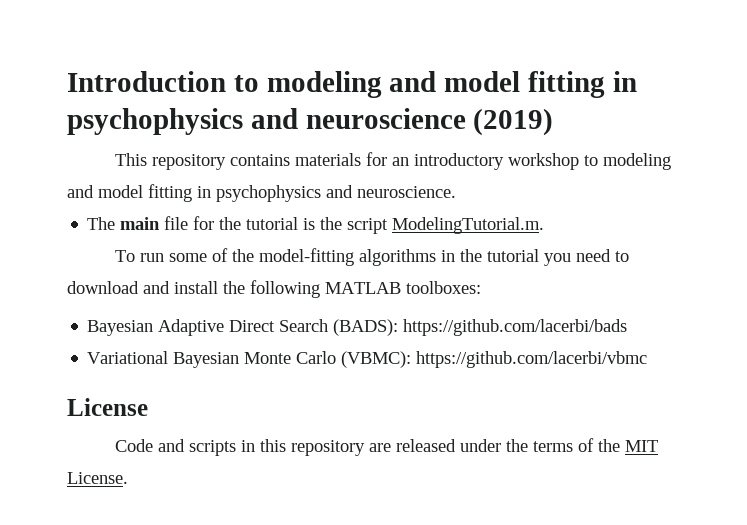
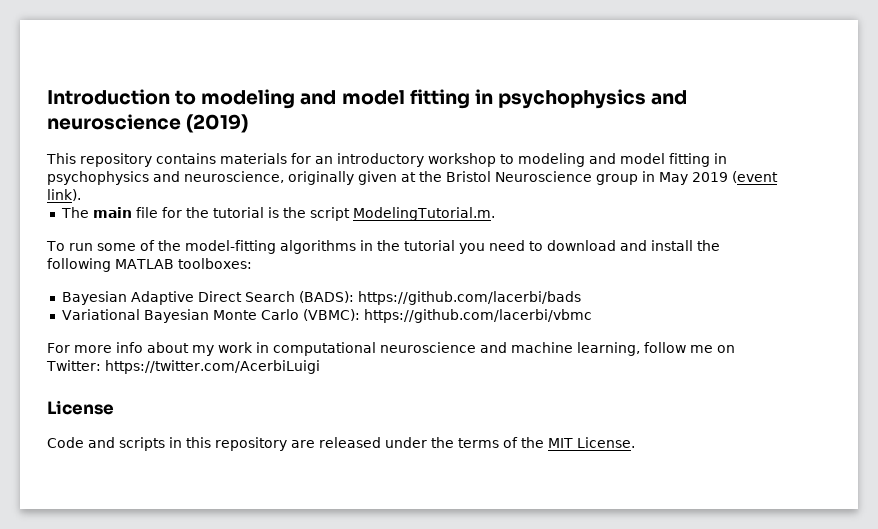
- This repository contains materials for an introductory workshop to modeling and model fitting in psychophysics and neuroscience.
+ This repository contains materials for an introductory workshop to modeling and model fitting in psychophysics and neuroscience, originally given at the Bristol Neuroscience group in May 2019 (event link).
+ For more info about my work in computational neuroscience and machine learning, follow me on Twitter: https://twitter.com/AcerbiLuigi

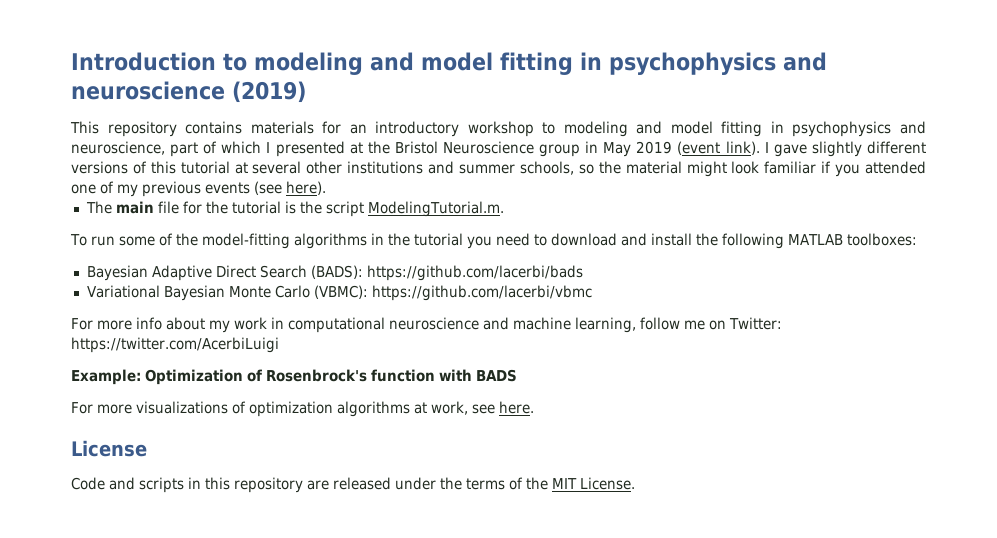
- This repository contains materials for an introductory workshop to modeling and model fitting in psychophysics and neuroscience, originally given at the Bristol Neuroscience group in May 2019 (event link).
+ This repository contains materials for an introductory workshop to modeling and model fitting in psychophysics and neuroscience, part of which I presented at the Bristol Neuroscience group in May 2019 (event link). I gave slightly different versions of this tutorial at several other institutions and summer schools, so the material might look familiar if you attended one of my previous events (see here).
+ Example: Optimization of Rosenbrock's function with BADS
+ For more visualizations of optimization algorithms at work, see here.

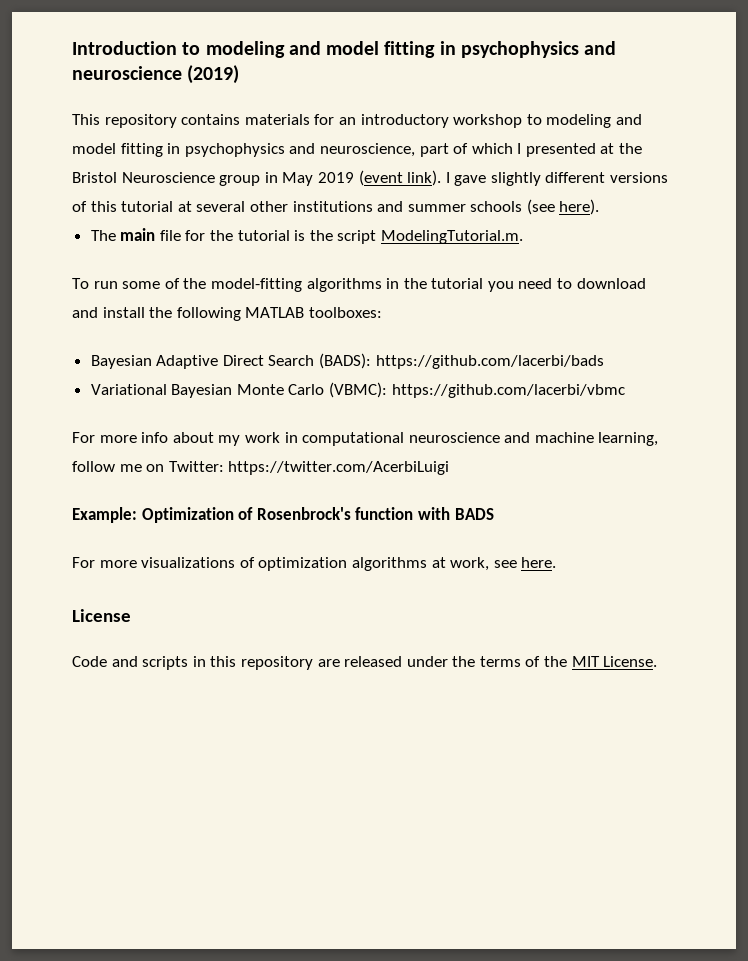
- I gave slightly different versions of this tutorial at several other institutions and summer schools, so the material might look familiar if you attended one of my previous events (see here).
+ I gave slightly different versions of this tutorial at several other institutions and summer schools (see here).

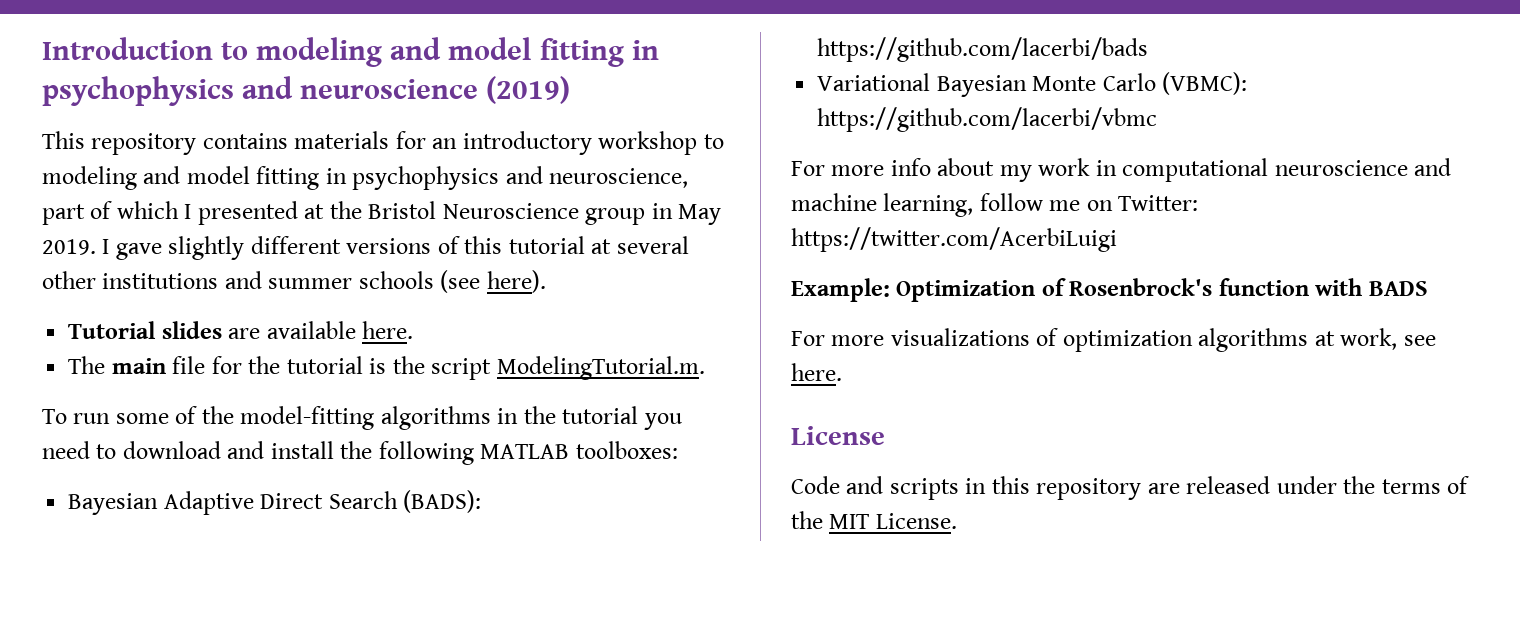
- This repository contains materials for an introductory workshop to modeling and model fitting in psychophysics and neuroscience, part of which I presented at the Bristol Neuroscience group in May 2019 (event link).
+ This repository contains materials for an introductory workshop to modeling and model fitting in psychophysics and neuroscience, part of which I presented at the Bristol Neuroscience group in May 2019.
+ Tutorial slides are available here.

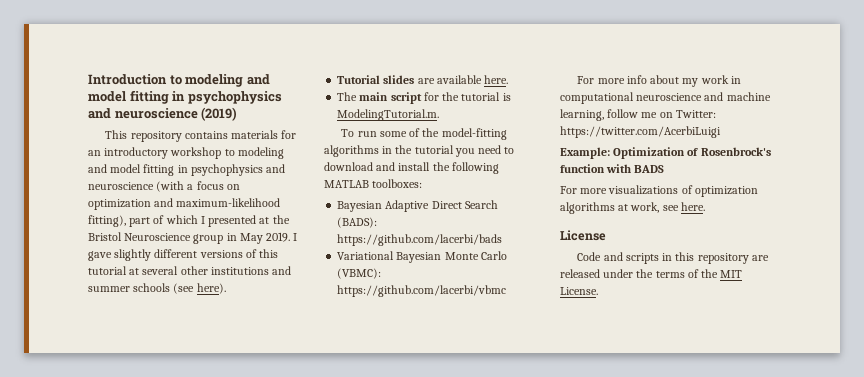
- This repository contains materials for an introductory workshop to modeling and model fitting in psychophysics and neuroscience, part of which I presented at the Bristol Neuroscience group in May 2019.
+ This repository contains materials for an introductory workshop to modeling and model fitting in psychophysics and neuroscience (with a focus on optimization and maximum-likelihood fitting), part of which I presented at the Bristol Neuroscience group in May 2019.
- The main file for the tutorial is the script ModelingTutorial.m.
+ The main script for the tutorial is ModelingTutorial.m.

